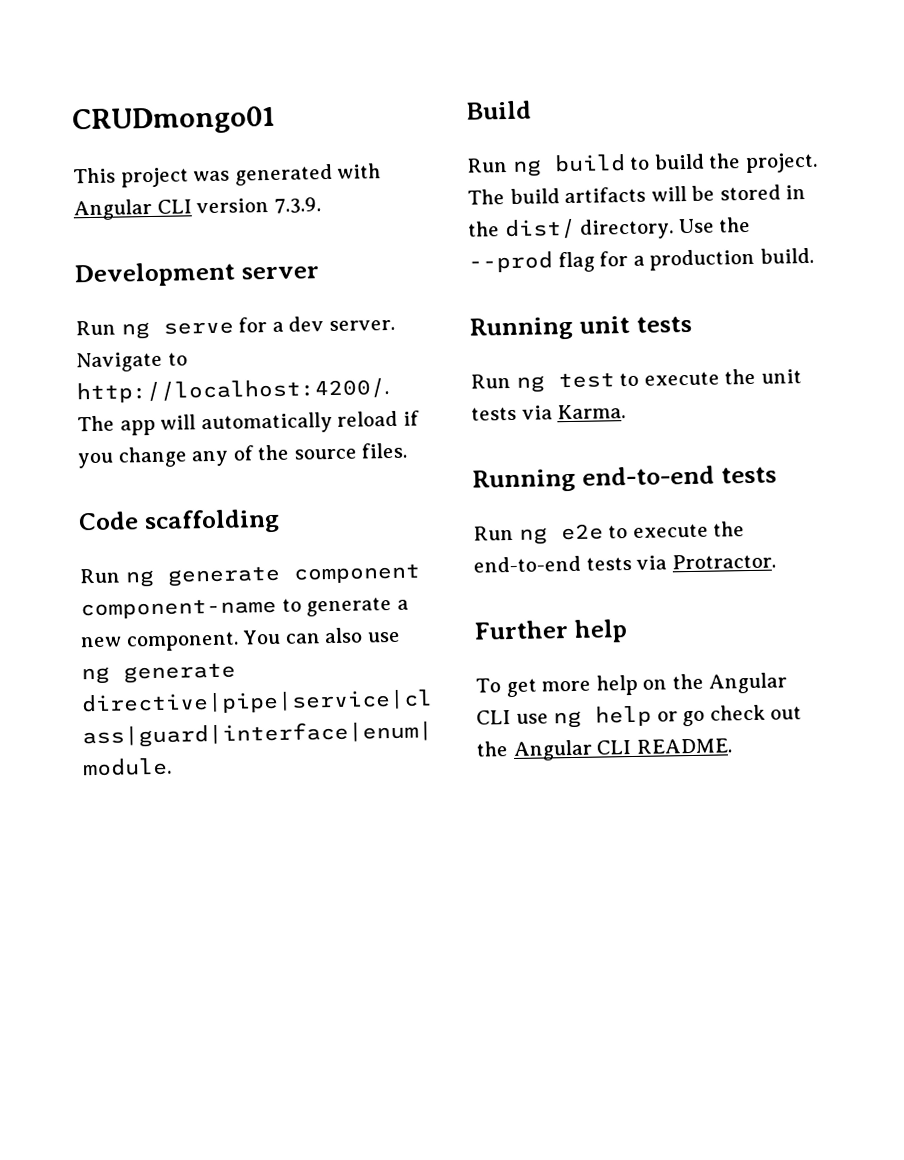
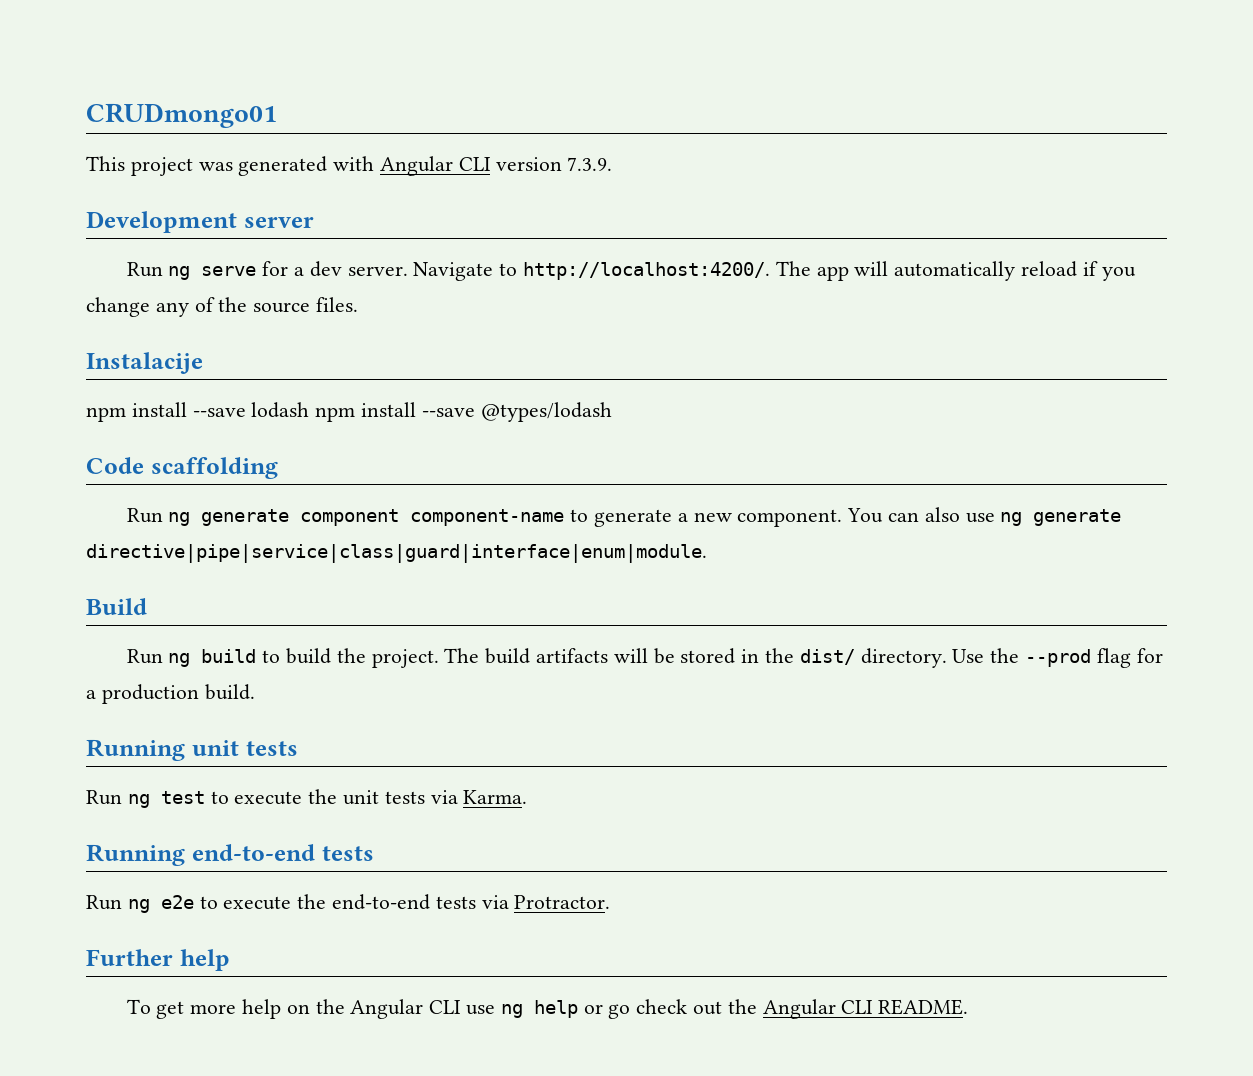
+ Instalacije
+ npm install --save lodash npm install --save @types/lodash

